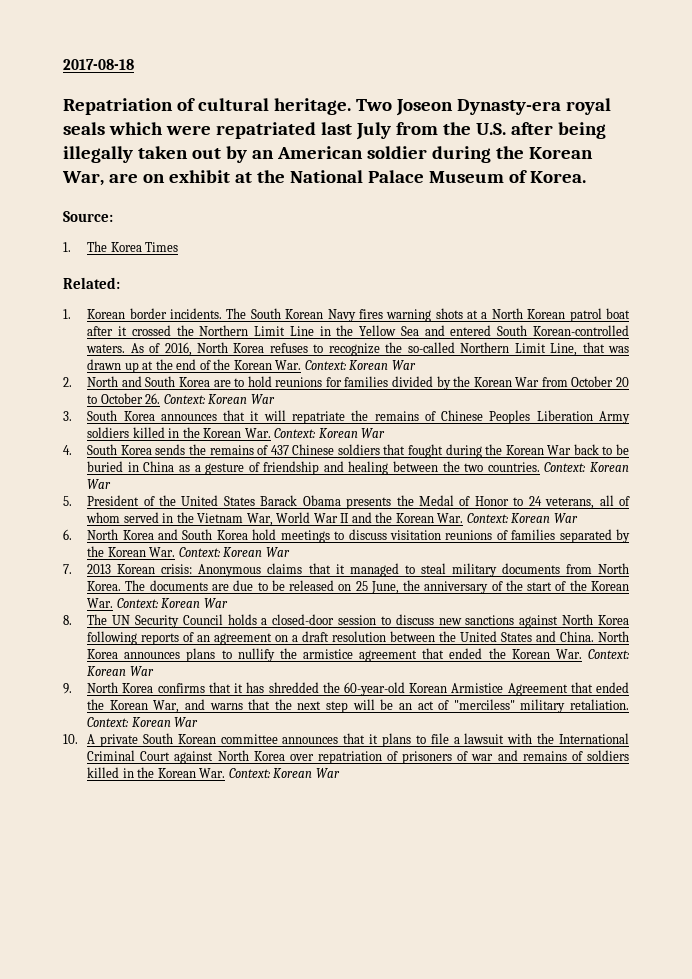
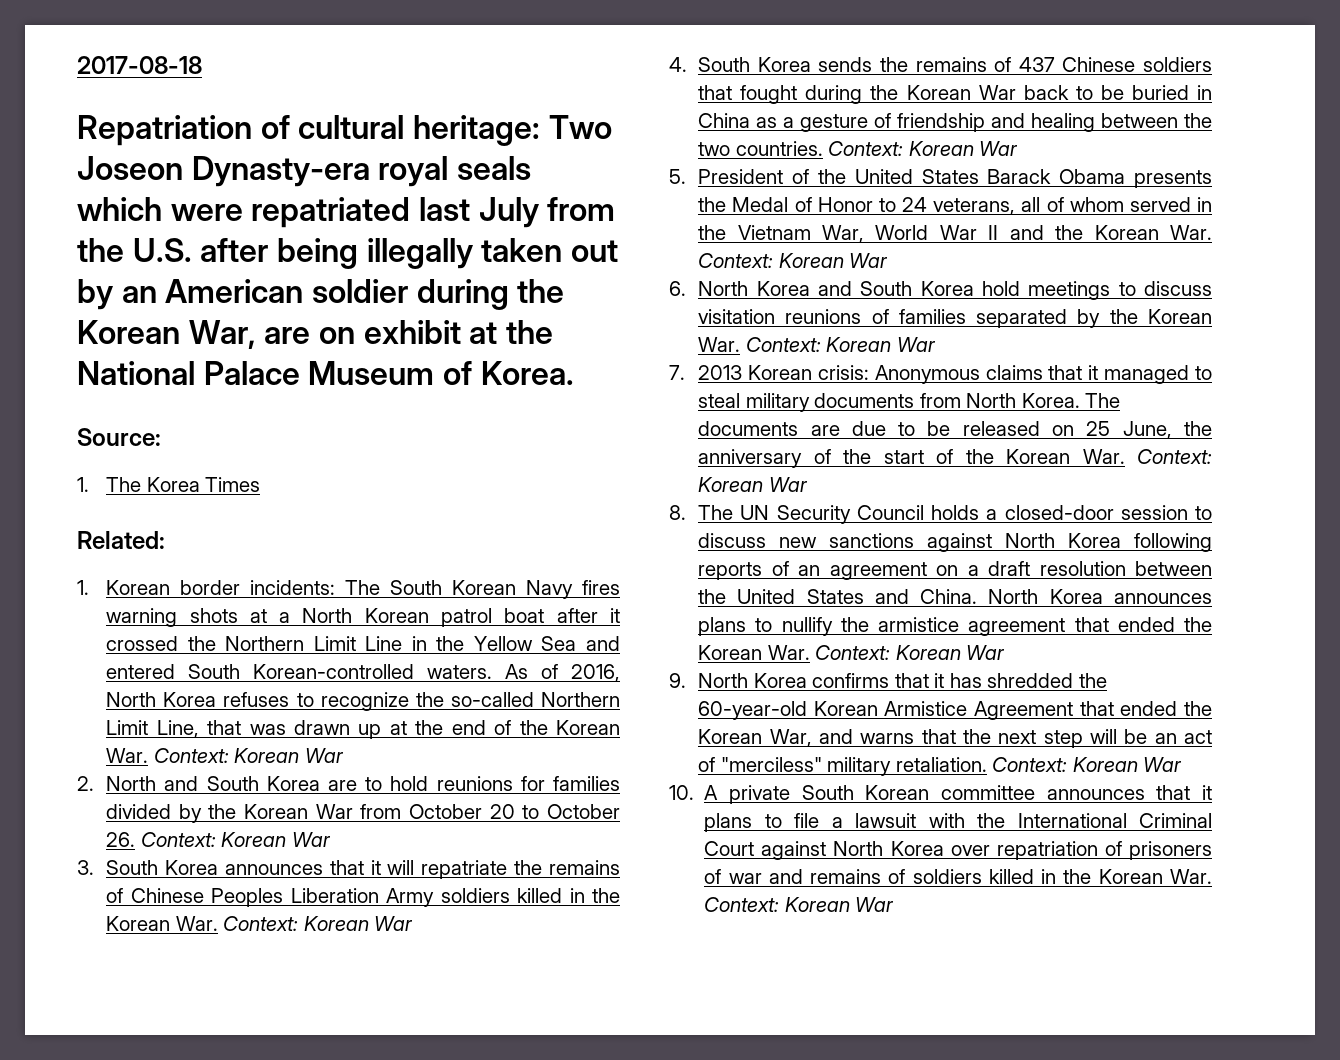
- Repatriation of cultural heritage. Two Joseon Dynasty-era royal seals which were repatriated last July from the U.S. after being illegally taken out by an American soldier during the Korean War, are on exhibit at the National Palace Museum of Korea.
+ Repatriation of cultural heritage: Two Joseon Dynasty-era royal seals which were repatriated last July from the U.S. after being illegally taken out by an American soldier during the Korean War, are on exhibit at the National Palace Museum of Korea.
- 1. Korean border incidents. The South Korean Navy fires warning shots at a North Korean patrol boat after it crossed the Northern Limit Line in the Yellow Sea and entered South Korean-controlled waters.
+ 1. Korean border incidents: The South Korean Navy fires warning shots at a North Korean patrol boat after it crossed the Northern Limit Line in the Yellow Sea and entered South Korean-controlled waters.

